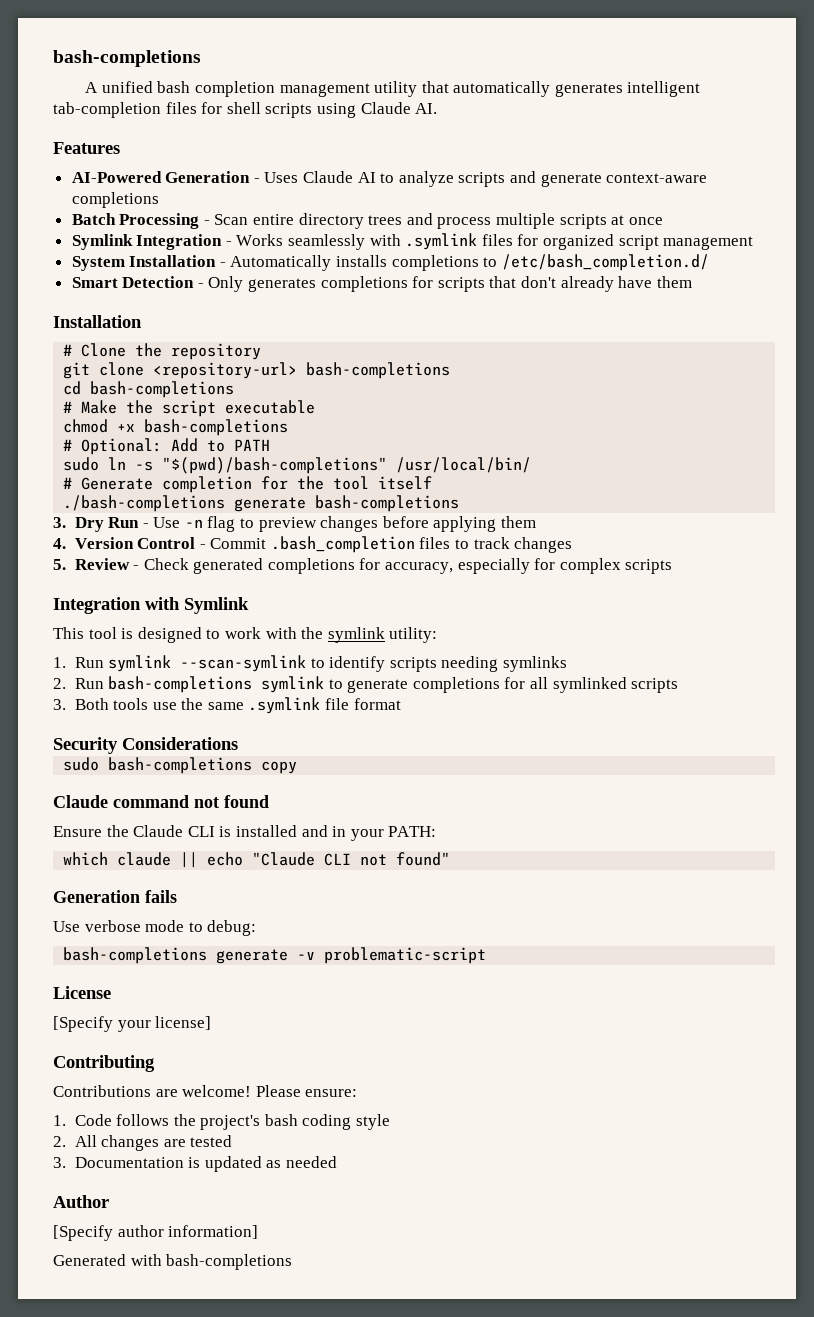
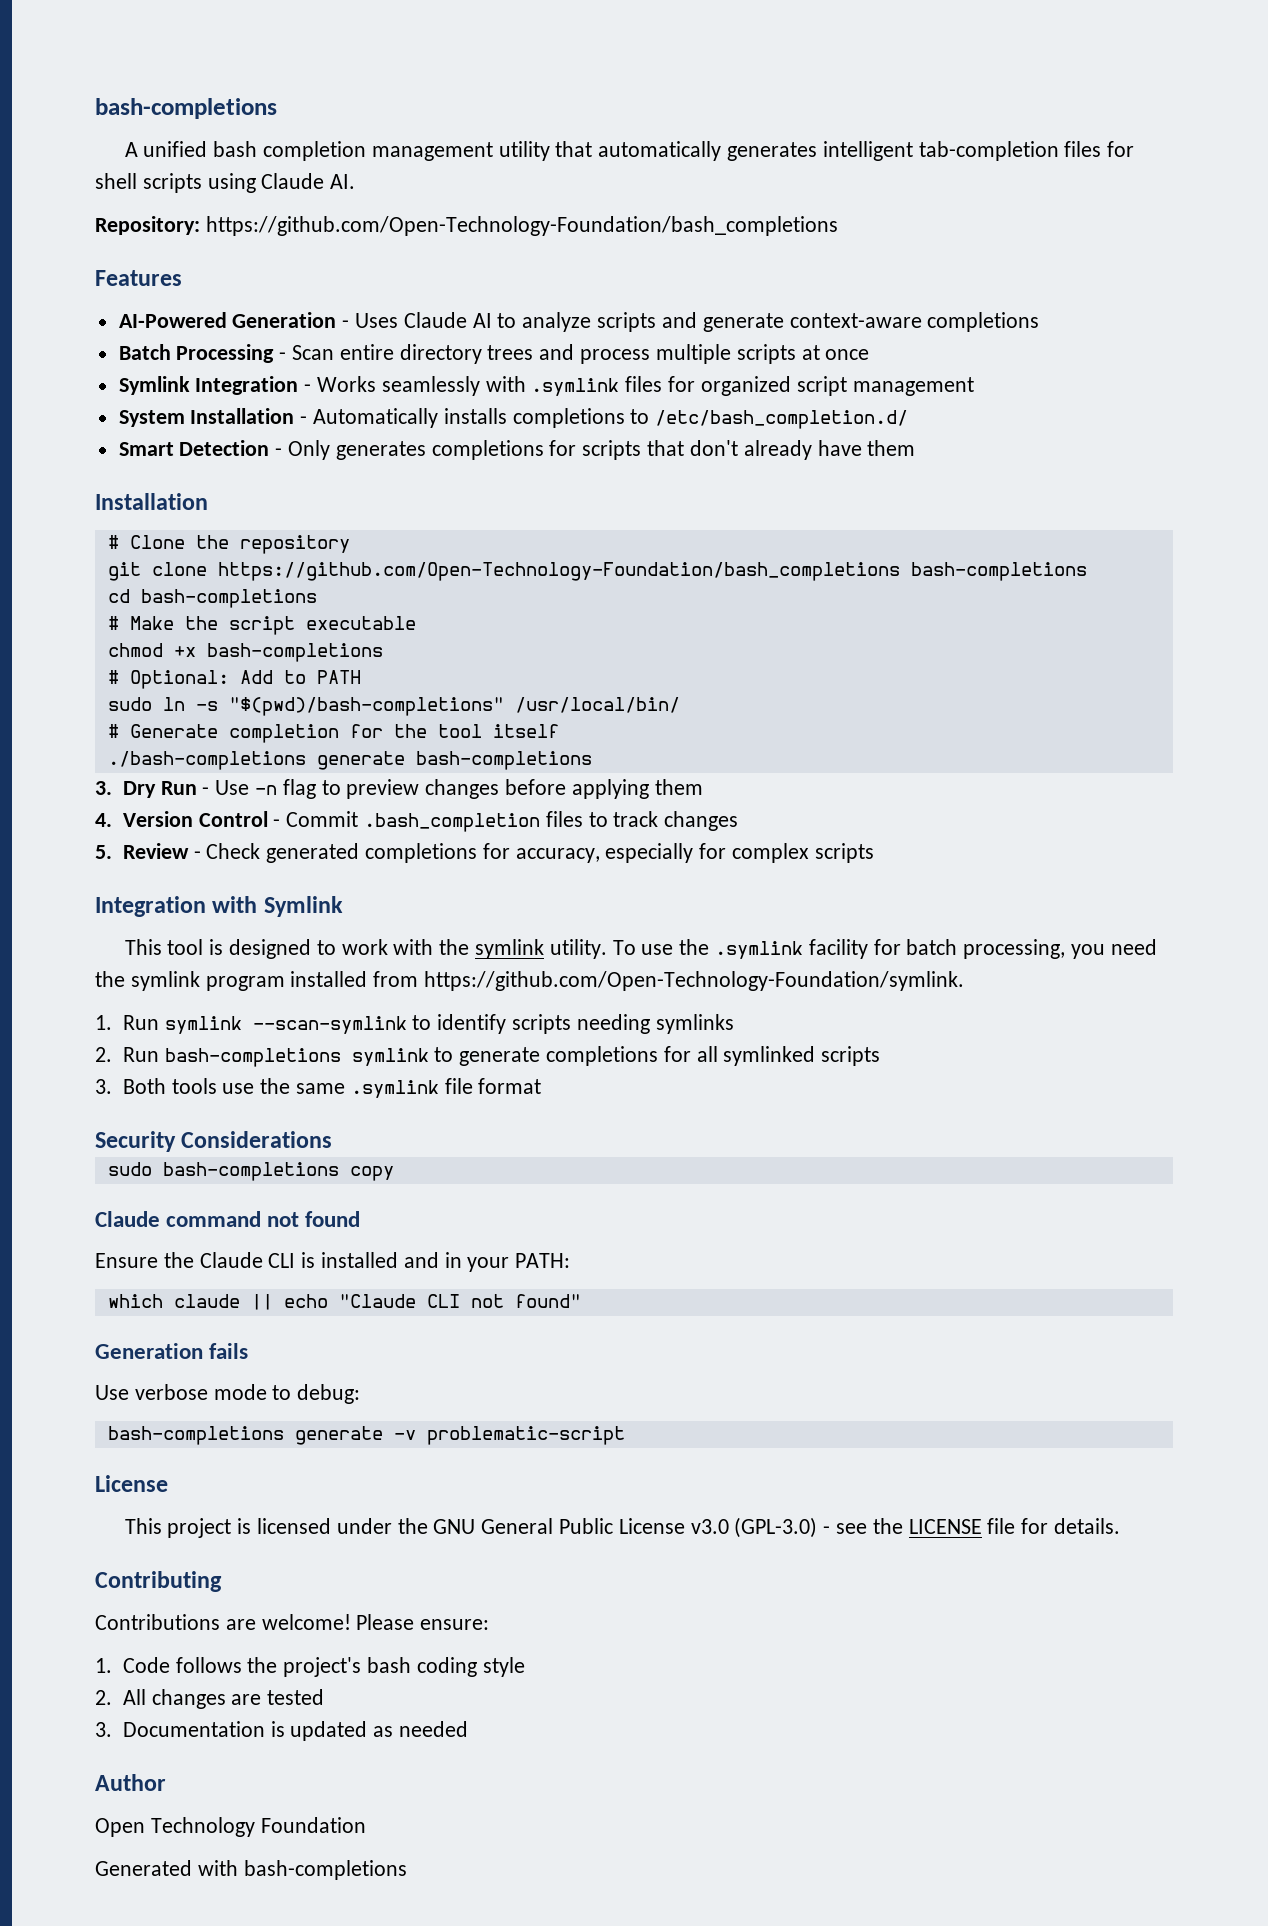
+ Repository: https://github.com/Open-Technology-Foundation/bash_completions
- git clone <repository-url> bash-completions
+ git clone https://github.com/Open-Technology-Foundation/bash_completions bash-completions
- This tool is designed to work with the symlink utility:
+ This tool is designed to work with the symlink utility. To use the .symlink facility for batch processing, you need the symlink program installed from https://github.com/Open-Technology-Foundation/symlink.
- [Specify your license]
+ This project is licensed under the GNU General Public License v3.0 (GPL-3.0) - see the LICENSE file for details.
- [Specify author information]
+ Open Technology Foundation

